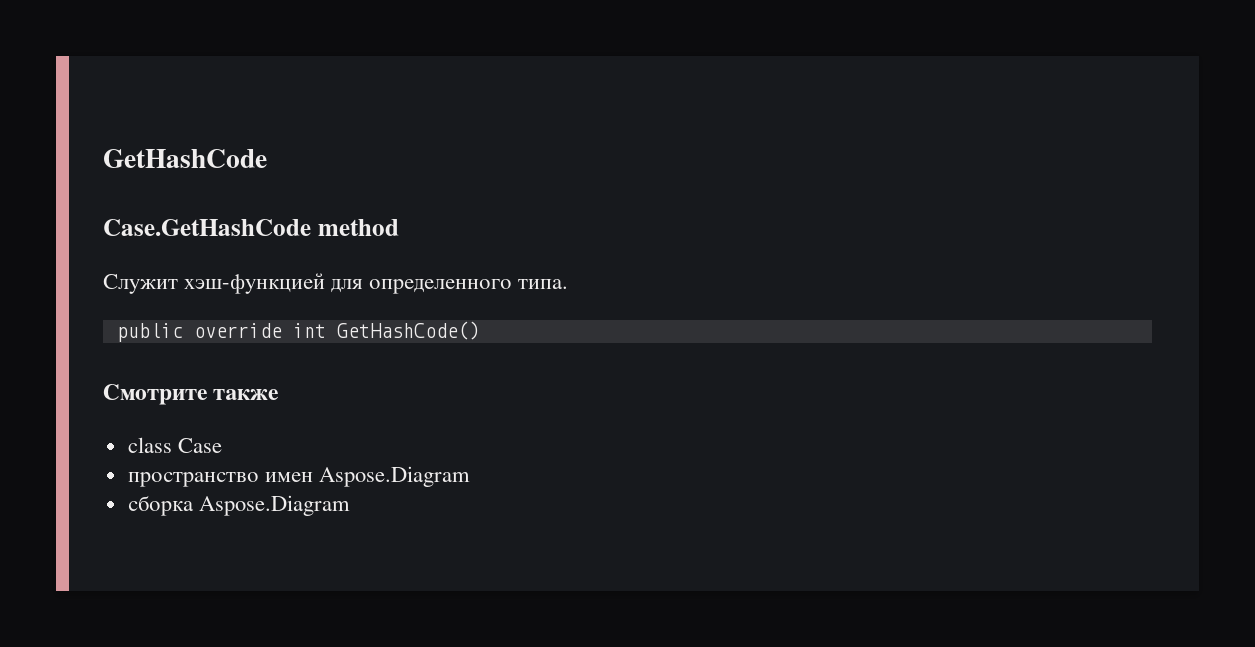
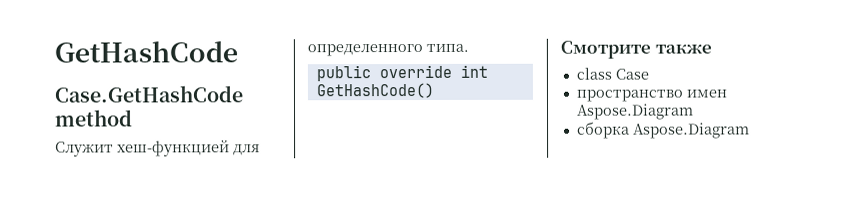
- Служит хэш-функцией для определенного типа.
+ Служит хеш-функцией для определенного типа.

